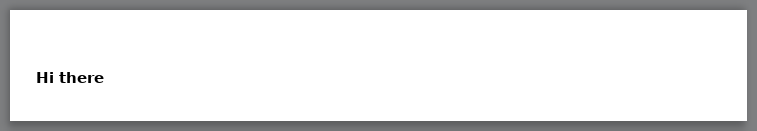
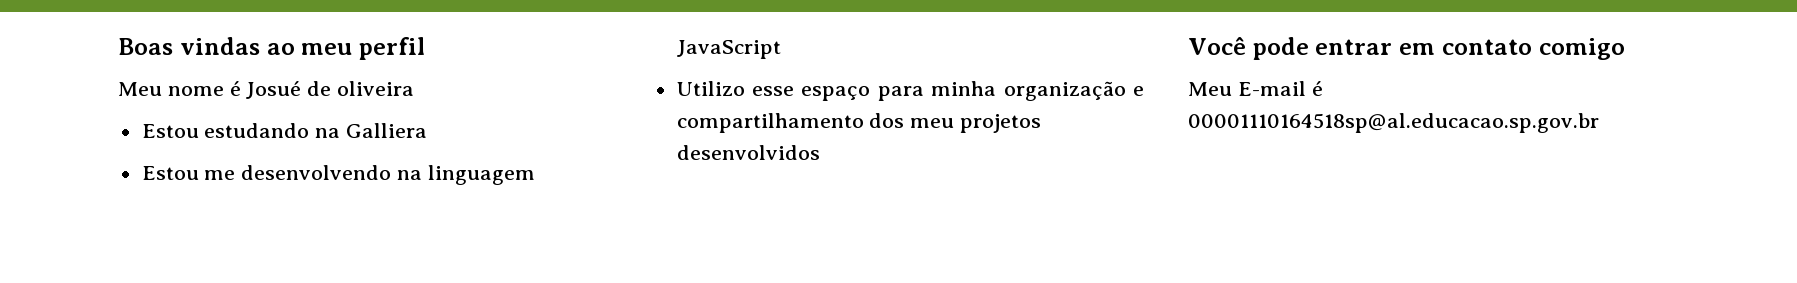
- Hi there
+ Boas vindas ao meu perfil
+ Meu nome é Josué de oliveira
+ Estou estudando na Galliera
+ Estou me desenvolvendo na linguagem JavaScript
+ Utilizo esse espaço para minha organização e compartilhamento dos meu projetos desenvolvidos
+ Você pode entrar em contato comigo
+ Meu E-mail é 00001110164518sp@al.educacao.sp.gov.br

